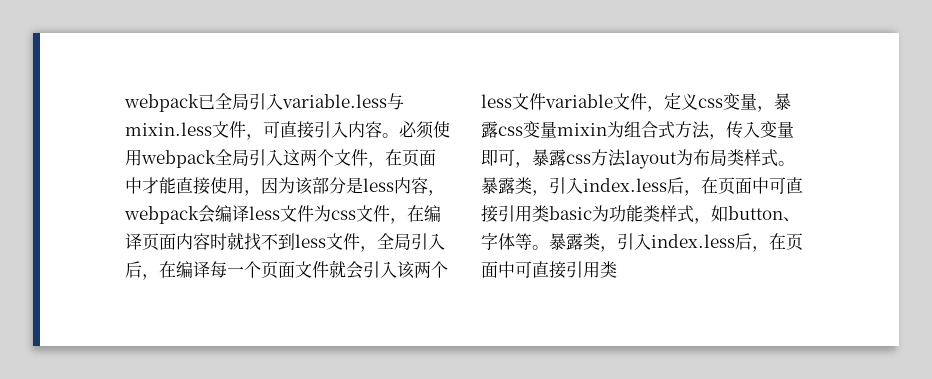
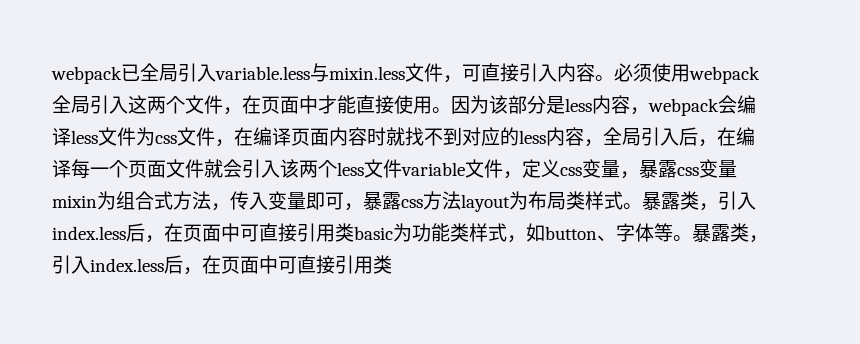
- 必须使用webpack全局引入这两个文件，在页面中才能直接使用，因为该部分是less内容，webpack会编译less文件为css文件，在编译页面内容时就找不到less文件，全局引入后，在编译每一个页面文件就会引入该两个less文件variable文件，定义css变量，暴露css变量mixin为组合式方法，传入变量即可，暴露css方法layout为布局类样式。
+ 必须使用webpack全局引入这两个文件，在页面中才能直接使用。因为该部分是less内容，webpack会编译less文件为css文件，在编译页面内容时就找不到对应的less内容，全局引入后，在编译每一个页面文件就会引入该两个less文件variable文件，定义css变量，暴露css变量mixin为组合式方法，传入变量即可，暴露css方法layout为布局类样式。

